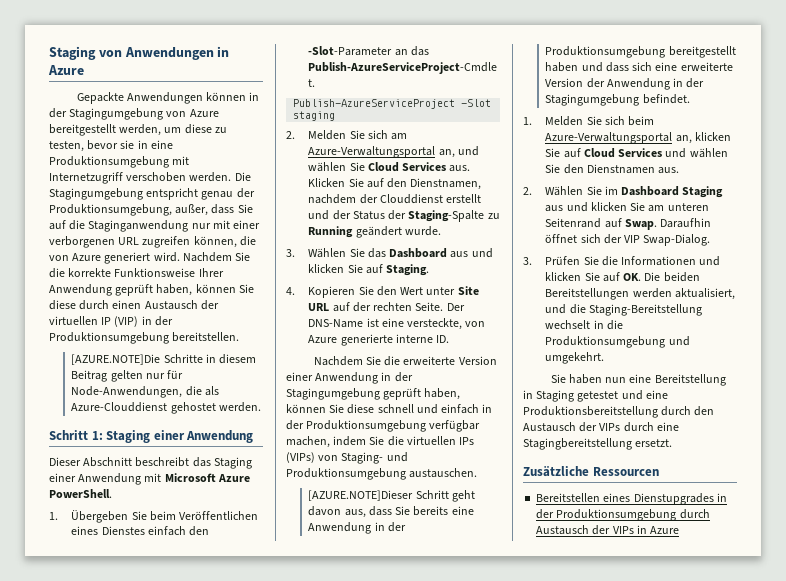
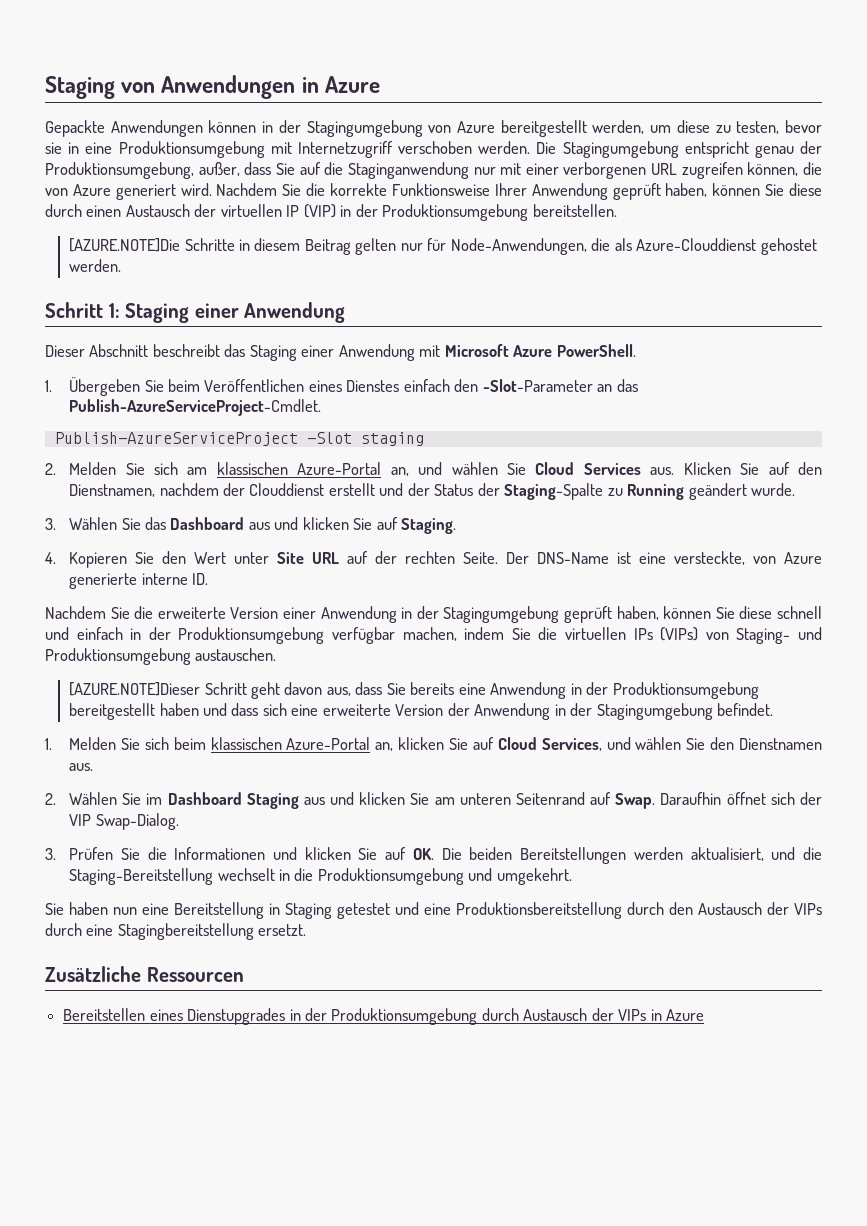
- 2. Melden Sie sich am Azure-Verwaltungsportal an, und wählen Sie Cloud Services aus.
+ 2. Melden Sie sich am klassischen Azure-Portal an, und wählen Sie Cloud Services aus.
- 1. Melden Sie sich beim Azure-Verwaltungsportal an, klicken Sie auf Cloud Services und wählen Sie den Dienstnamen aus.
+ 1. Melden Sie sich beim klassischen Azure-Portal an, klicken Sie auf Cloud Services, und wählen Sie den Dienstnamen aus.

